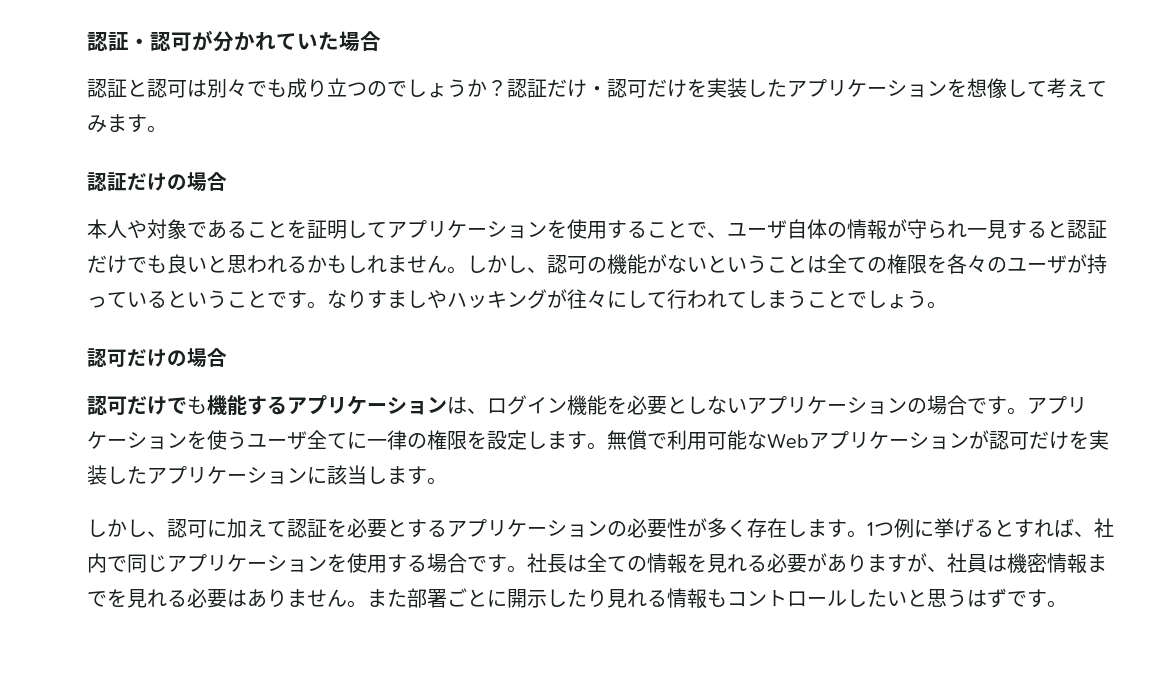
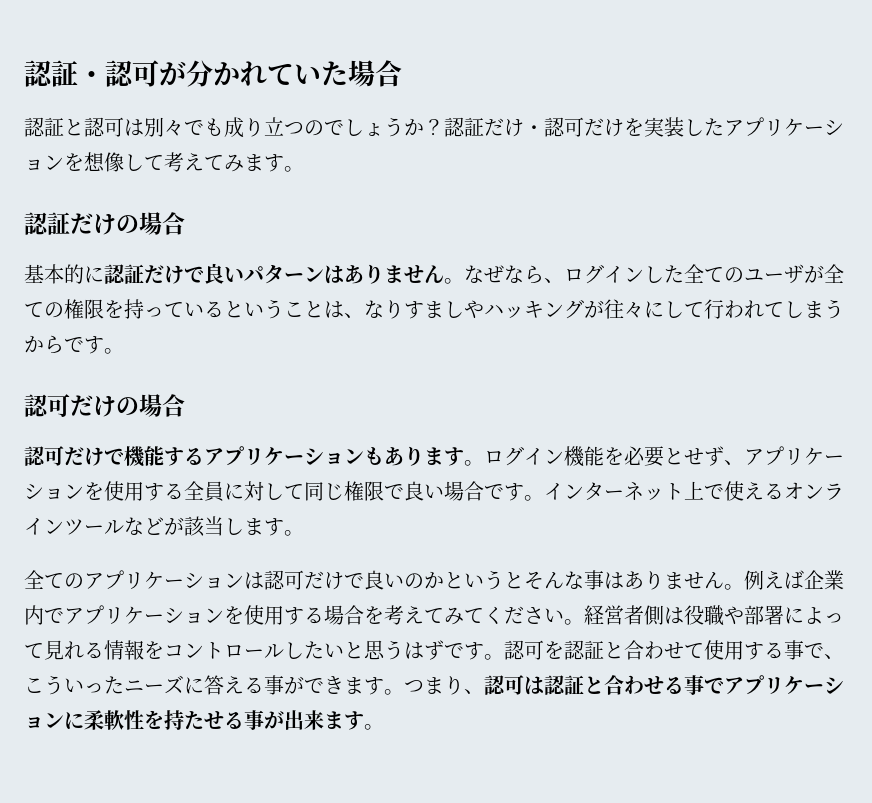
- 本人や対象であることを証明してアプリケーションを使用することで、ユーザ自体の情報が守られ一見すると認証だけでも良いと思われるかもしれません。しかし、認可の機能がないということは全ての権限を各々のユーザが持っているということです。なりすましやハッキングが往々にして行われてしまうことでしょう。
+ 基本的に認証だけで良いパターンはありません。なぜなら、ログインした全てのユーザが全ての権限を持っているということは、なりすましやハッキングが往々にして行われてしまうからです。
- 認可だけでも機能するアプリケーションは、ログイン機能を必要としないアプリケーションの場合です。アプリケーションを使うユーザ全てに一律の権限を設定します。無償で利用可能なWebアプリケーションが認可だけを実装したアプリケーションに該当します。
- しかし、認可に加えて認証を必要とするアプリケーションの必要性が多く存在します。1つ例に挙げるとすれば、社内で同じアプリケーションを使用する場合です。社長は全ての情報を見れる必要がありますが、社員は機密情報までを見れる必要はありません。また部署ごとに開示したり見れる情報もコントロールしたいと思うはずです。
+ 認可だけで機能するアプリケーションもあります。ログイン機能を必要とせず、アプリケーションを使用する全員に対して同じ権限で良い場合です。インターネット上で使えるオンラインツールなどが該当します。
+ 全てのアプリケーションは認可だけで良いのかというとそんな事はありません。例えば企業内でアプリケーションを使用する場合を考えてみてください。経営者側は役職や部署によって見れる情報をコントロールしたいと思うはずです。
+ 認可を認証と合わせて使用する事で、こういったニーズに答える事ができます。つまり、認可は認証と合わせる事でアプリケーションに柔軟性を持たせる事が出来ます。

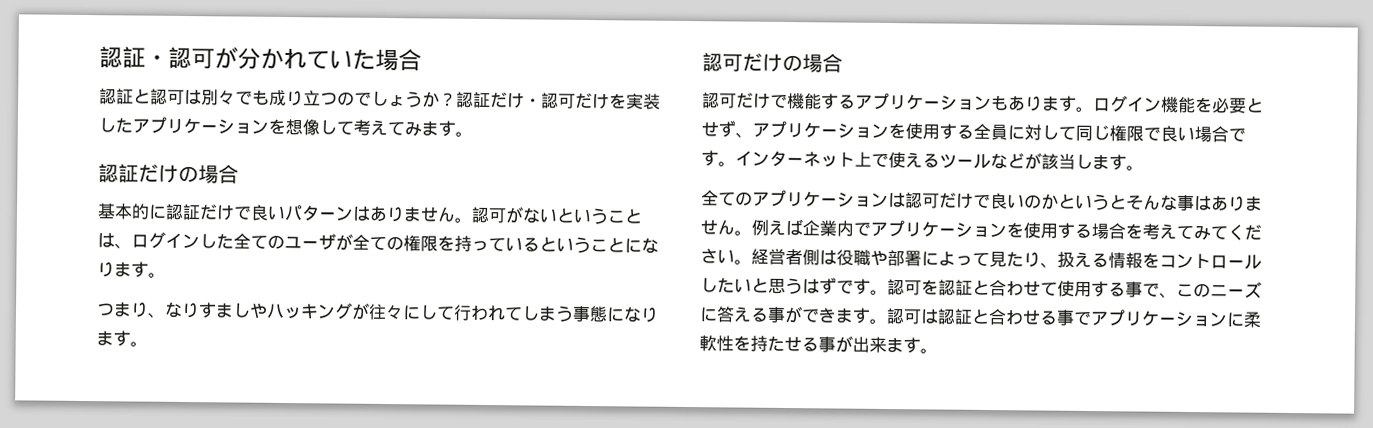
- なぜなら、ログインした全てのユーザが全ての権限を持っているということは、なりすましやハッキングが往々にして行われてしまうからです。
+ 認可がないということは、ログインした全てのユーザが全ての権限を持っているということになります。
+ つまり、なりすましやハッキングが往々にして行われてしまう事態になります。
- インターネット上で使えるオンラインツールなどが該当します。
+ インターネット上で使えるツールなどが該当します。
- 経営者側は役職や部署によって見れる情報をコントロールしたいと思うはずです。
+ 経営者側は役職や部署によって見たり、扱える情報をコントロールしたいと思うはずです。
- 認可を認証と合わせて使用する事で、こういったニーズに答える事ができます。
+ 認可を認証と合わせて使用する事で、このニーズに答える事ができます。
- つまり、認可は認証と合わせる事でアプリケーションに柔軟性を持たせる事が出来ます。
+ 認可は認証と合わせる事でアプリケーションに柔軟性を持たせる事が出来ます。

